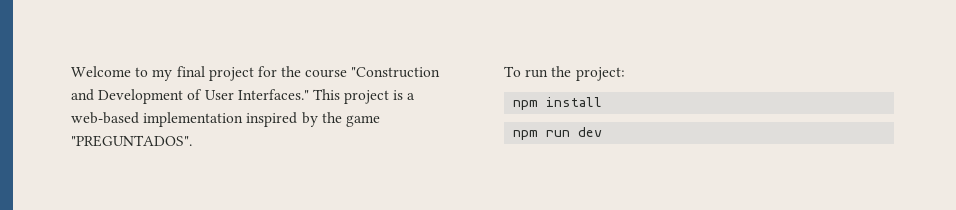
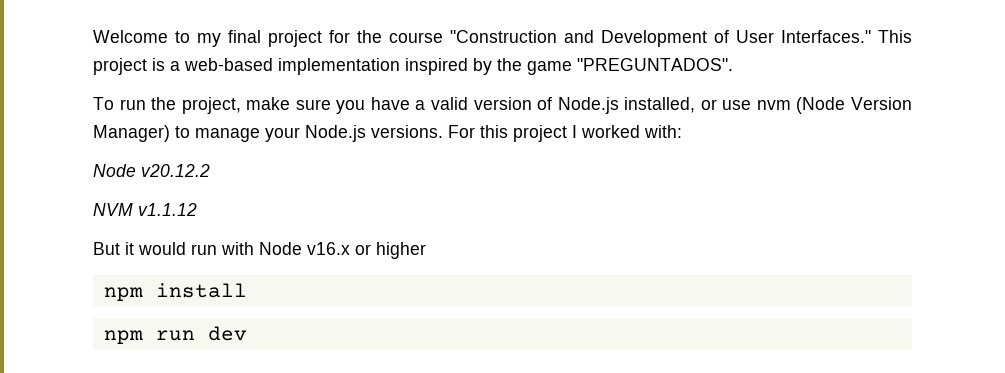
- To run the project:
+ To run the project, make sure you have a valid version of Node.js installed, or use nvm (Node Version Manager) to manage your Node.js versions. For this project I worked with:
+ Node v20.12.2
+ NVM v1.1.12
+ But it would run with Node v16.x or higher

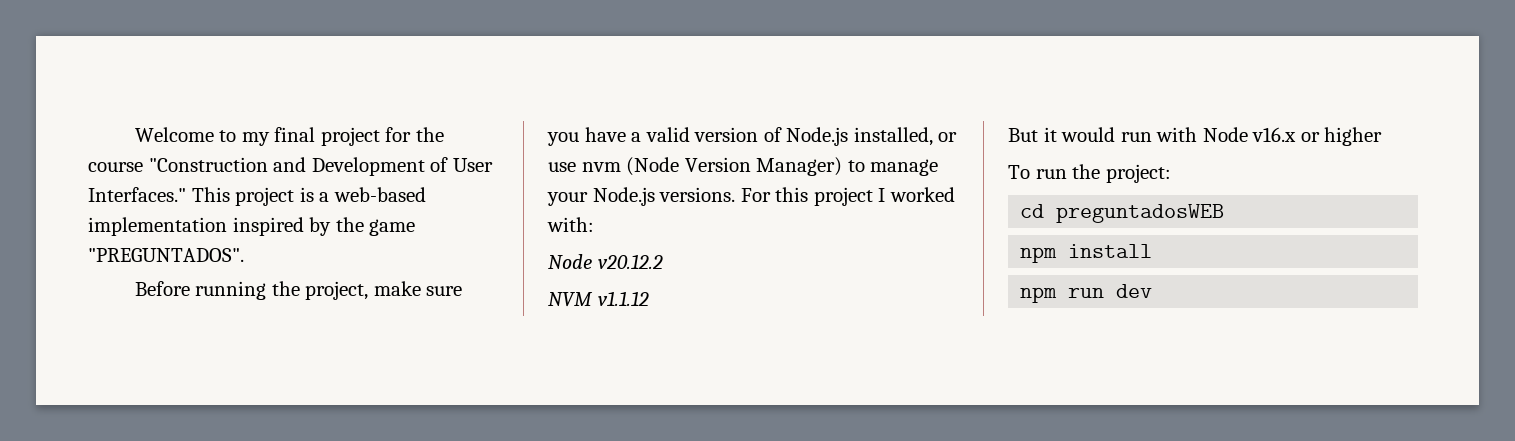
- To run the project, make sure you have a valid version of Node.js installed, or use nvm (Node Version Manager) to manage your Node.js versions.
+ Before running the project, make sure you have a valid version of Node.js installed, or use nvm (Node Version Manager) to manage your Node.js versions.
+ To run the project:
+ cd preguntadosWEB

